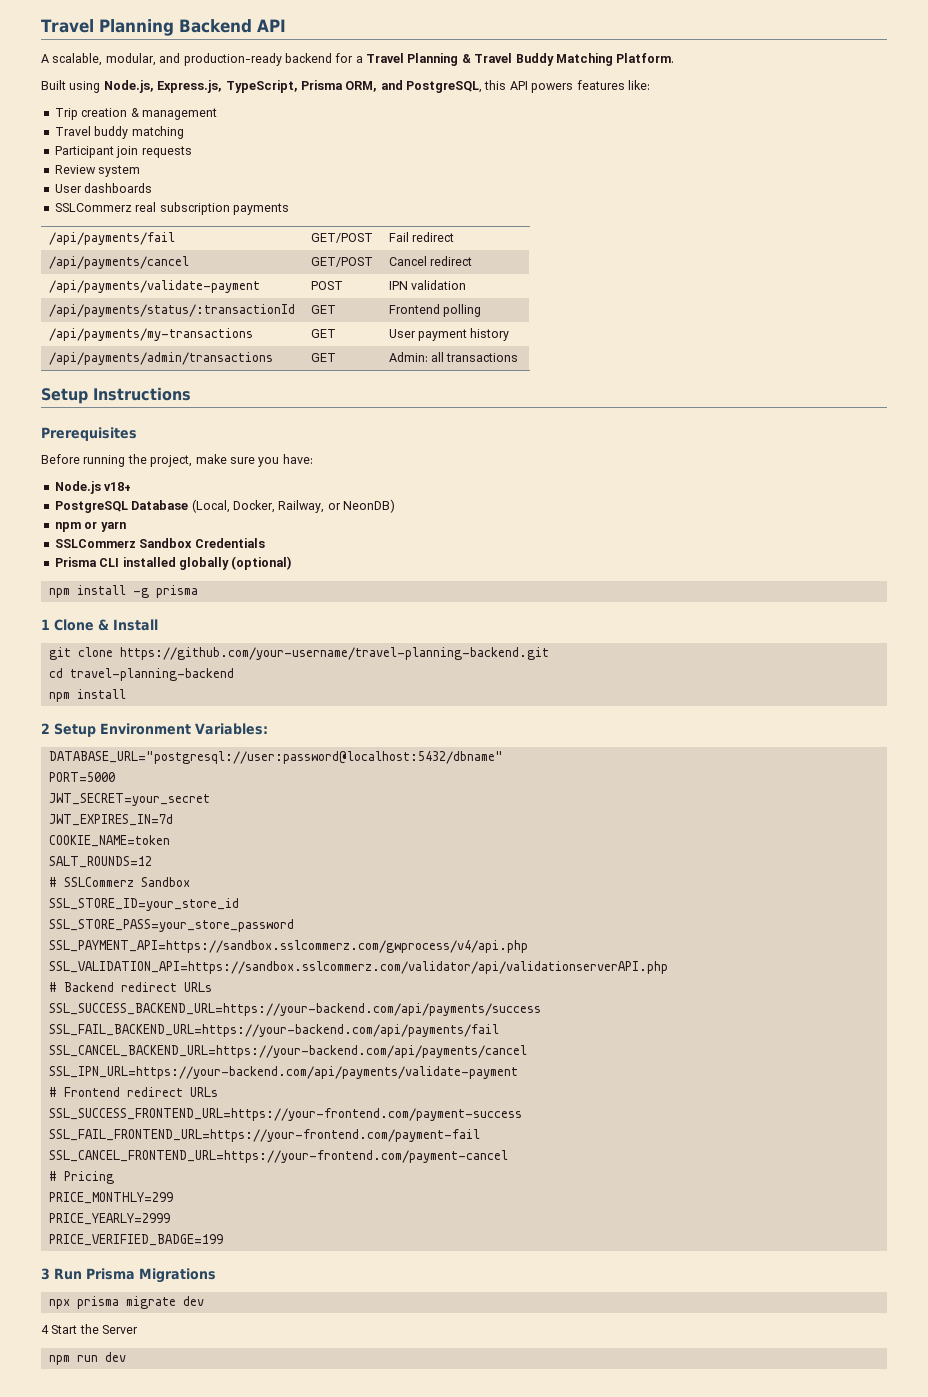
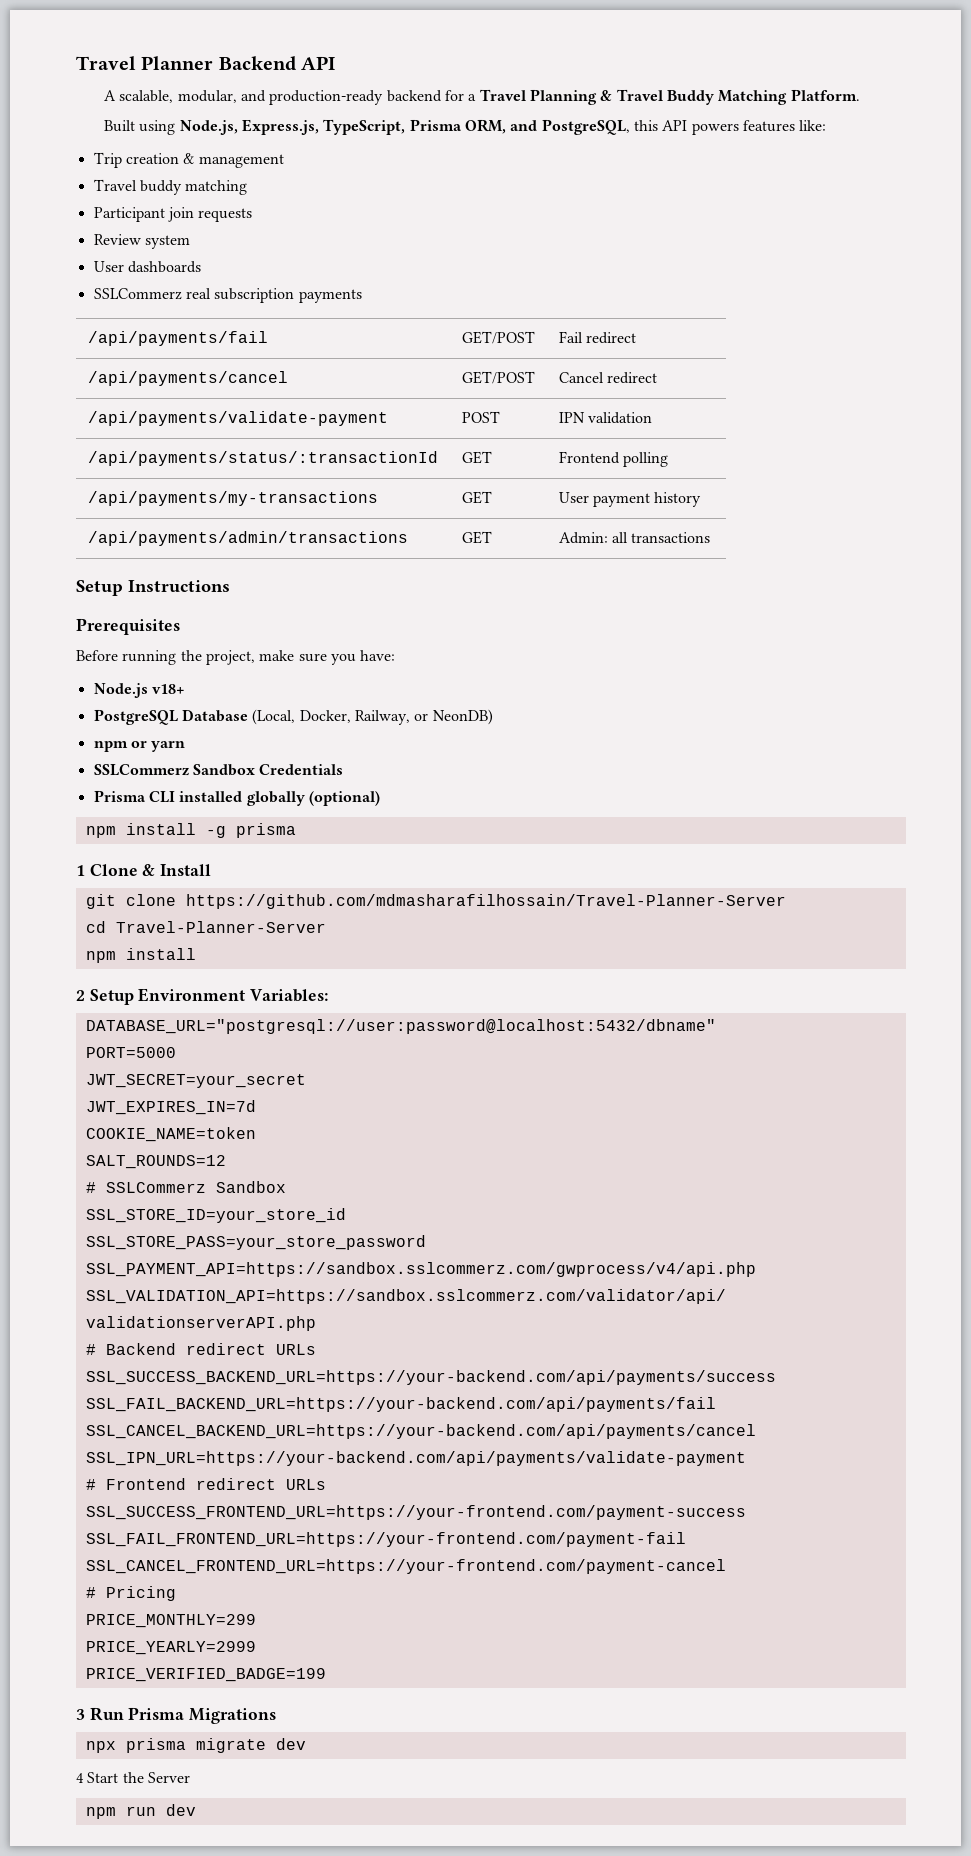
- Travel Planning Backend API
+ Travel Planner Backend API
- git clone https://github.com/your-username/travel-planning-backend.git
+ git clone https://github.com/mdmasharafilhossain/Travel-Planner-Server
- cd travel-planning-backend
+ cd Travel-Planner-Server

